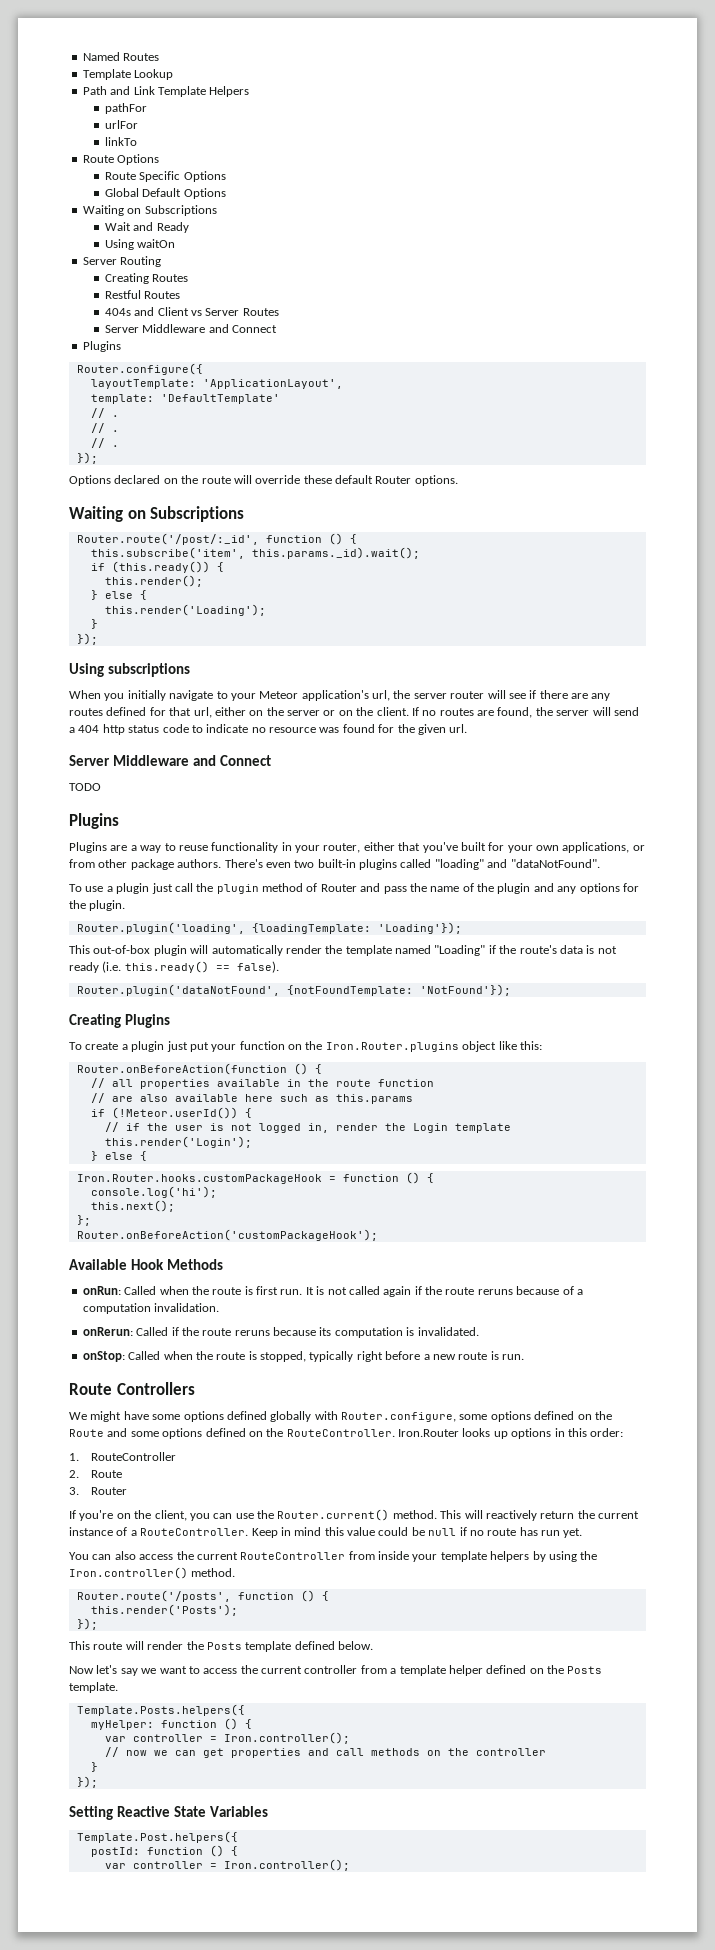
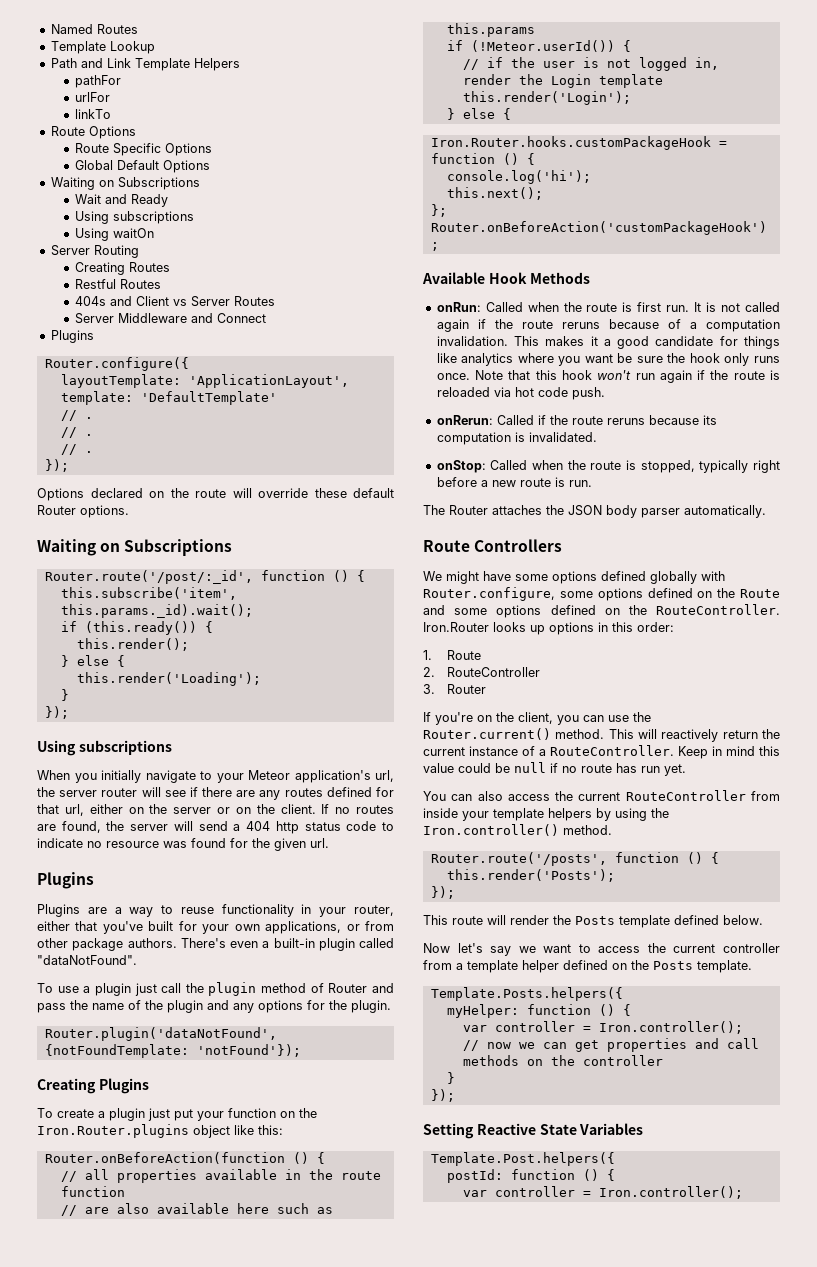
  Wait and Ready
+ Using subscriptions
  If no routes are found, the server will send a 404 http status code to indicate no resource was found for the given url.
- Server Middleware and Connect
- TODO
- There's even two built-in plugins called "loading" and "dataNotFound".
+ There's even a built-in plugin called "dataNotFound".
- Router.plugin('loading', {loadingTemplate: 'Loading'});
- This out-of-box plugin will automatically render the template named "Loading" if the route's data is not ready (i.e. this.ready() == false).
- Router.plugin('dataNotFound', {notFoundTemplate: 'NotFound'});
+ Router.plugin('dataNotFound', {notFoundTemplate: 'notFound'});
+ This makes it a good candidate for things like analytics where you want be sure the hook only runs once. Note that this hook won't run again if the route is reloaded via hot code push.
+ The Router attaches the JSON body parser automatically.
- 1. RouteController
+ 1. Route
- 2. Route
+ 2. RouteController

